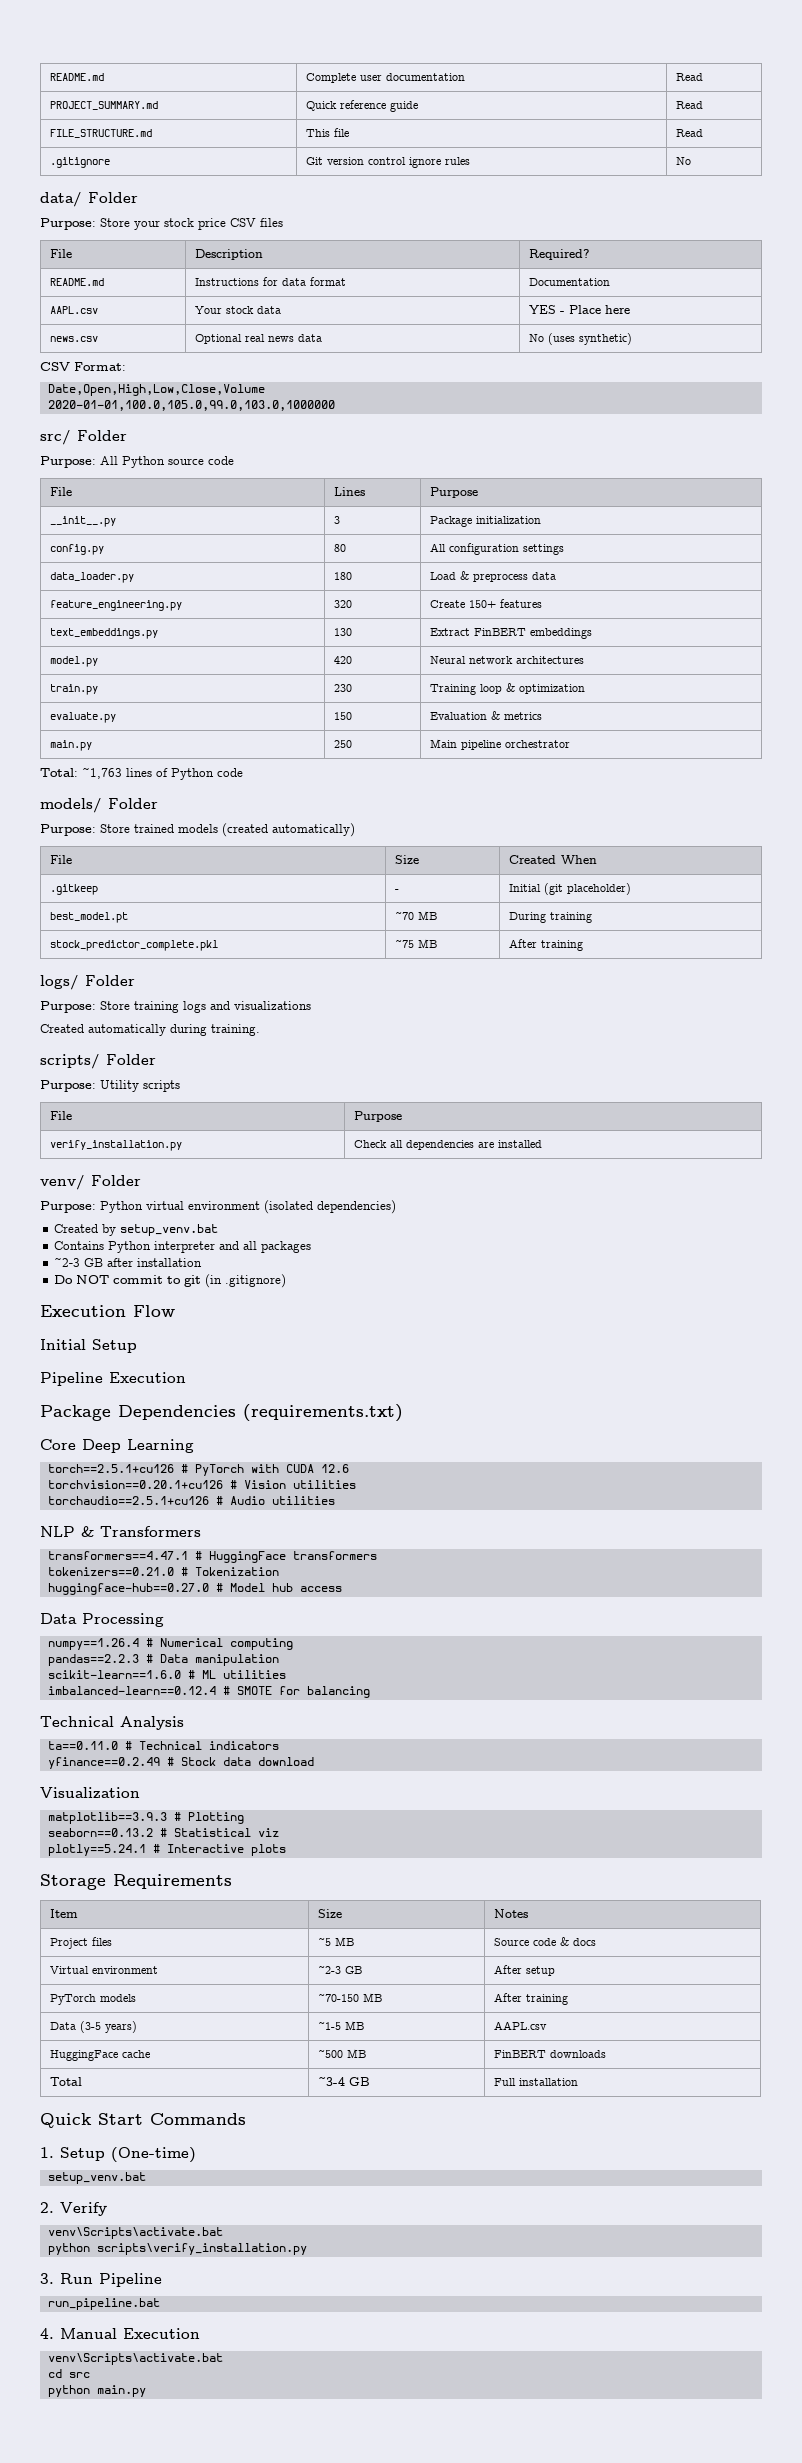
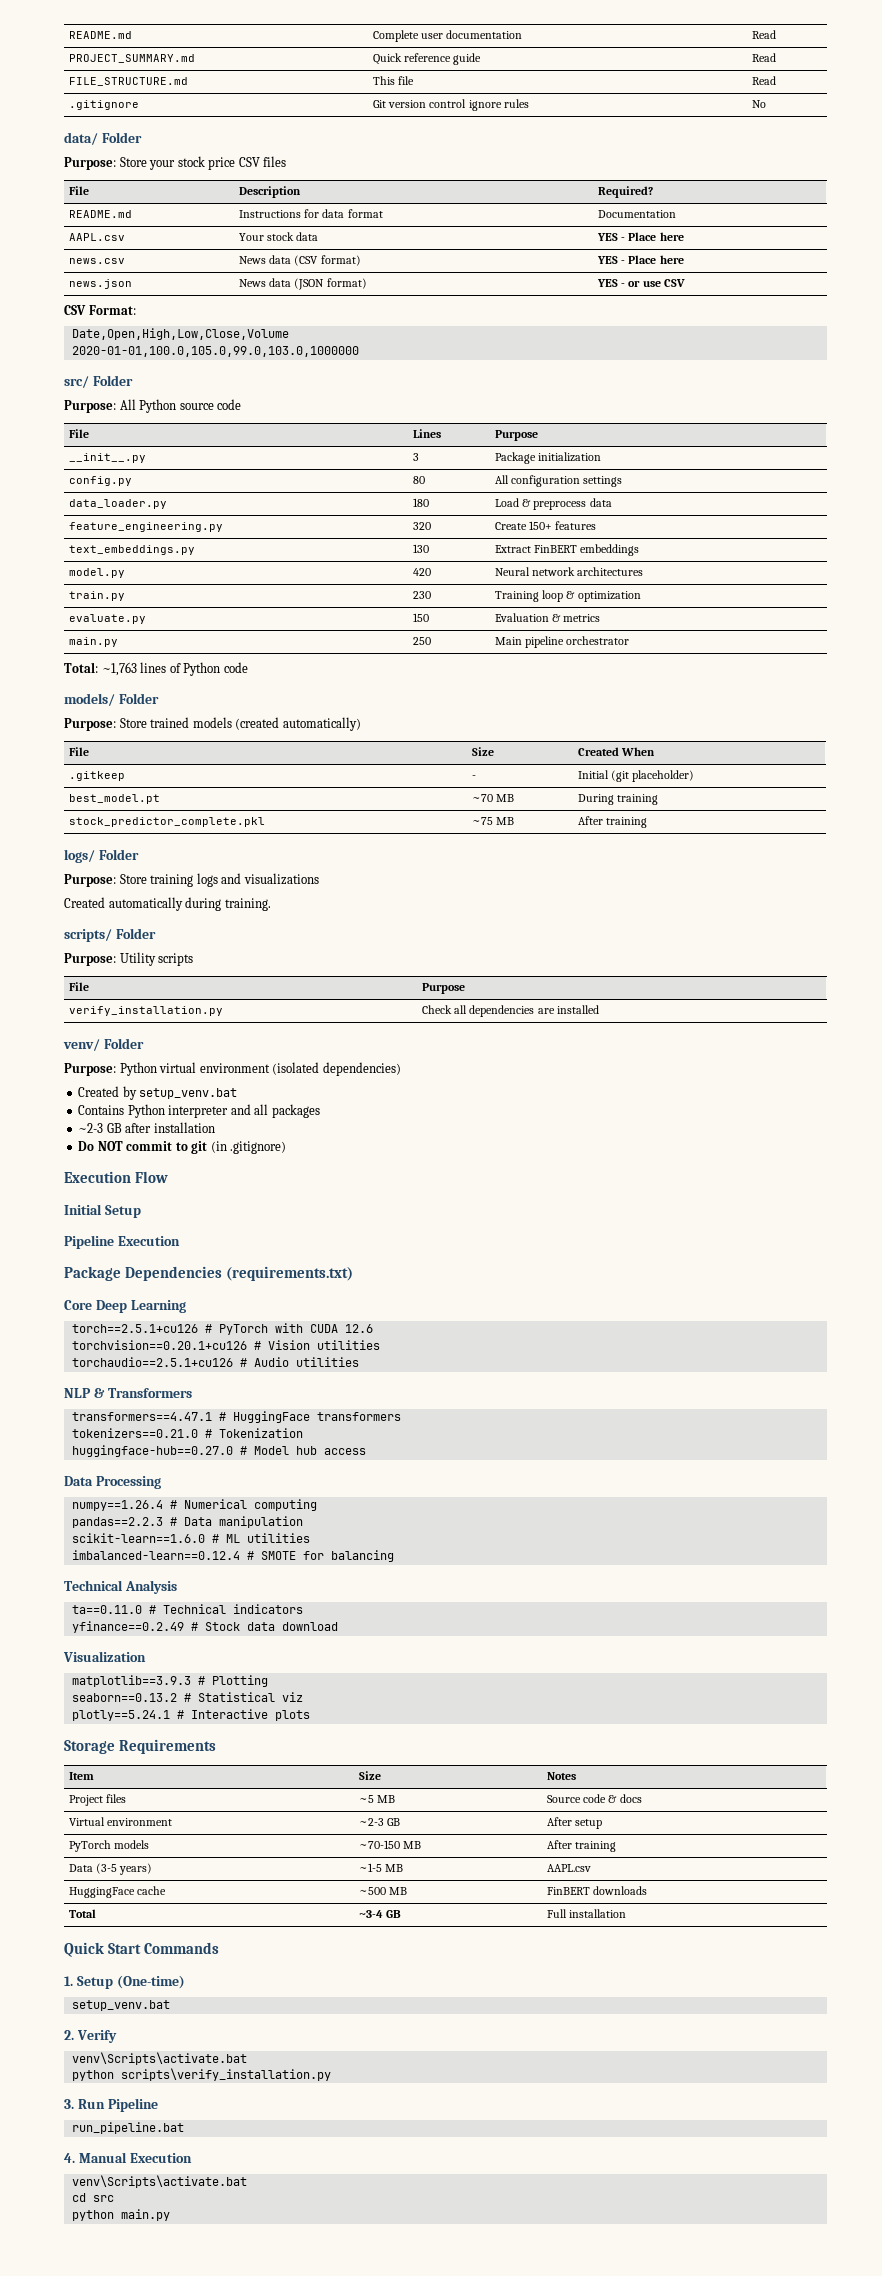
- news.csv | Optional real news data | No (uses synthetic)
+ news.csv | News data (CSV format) | YES - Place here
+ news.json | News data (JSON format) | YES - or use CSV

